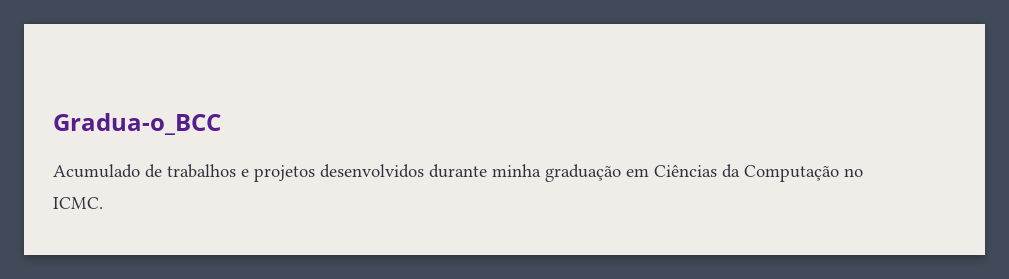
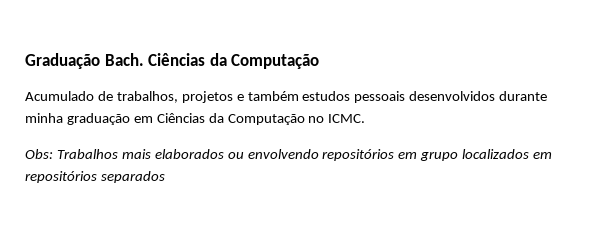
- Gradua-o_BCC
- Acumulado de trabalhos e projetos desenvolvidos durante minha graduação em Ciências da Computação no ICMC.
+ Graduação Bach. Ciências da Computação
+ Acumulado de trabalhos, projetos e também estudos pessoais desenvolvidos durante minha graduação em Ciências da Computação no ICMC.
+ Obs: Trabalhos mais elaborados ou envolvendo repositórios em grupo localizados em repositórios separados

